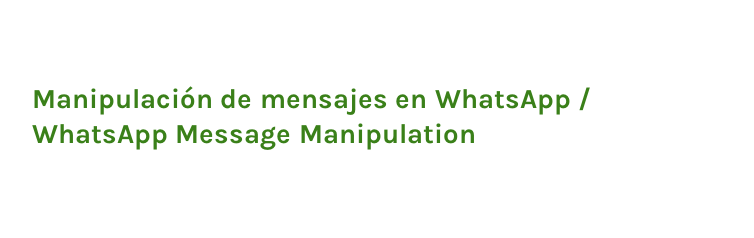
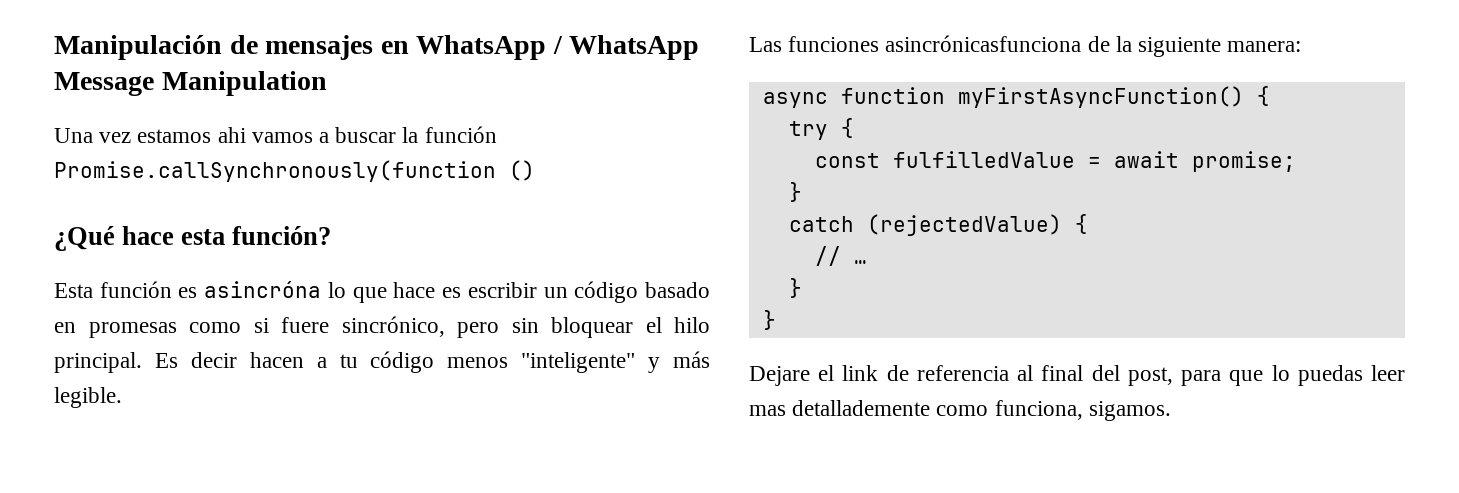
+ Una vez estamos ahi vamos a buscar la función Promise.callSynchronously(function ()
+ ¿Qué hace esta función?
+ Esta función es asincróna lo que hace es escribir un código basado en promesas como si fuere sincrónico, pero sin bloquear el hilo principal. Es decir hacen a tu código menos "inteligente" y más legible.
+ Las funciones asincrónicasfunciona de la siguiente manera:
+ async function myFirstAsyncFunction() {
+ try {
+ const fulfilledValue = await promise;
+ }
+ catch (rejectedValue) {
+ // …
+ }
+ }
+ Dejare el link de referencia al final del post, para que lo puedas leer mas detallademente como funciona, sigamos.

